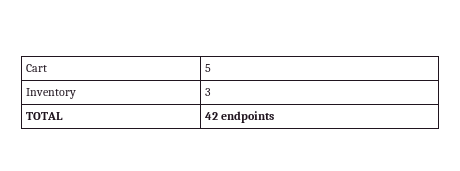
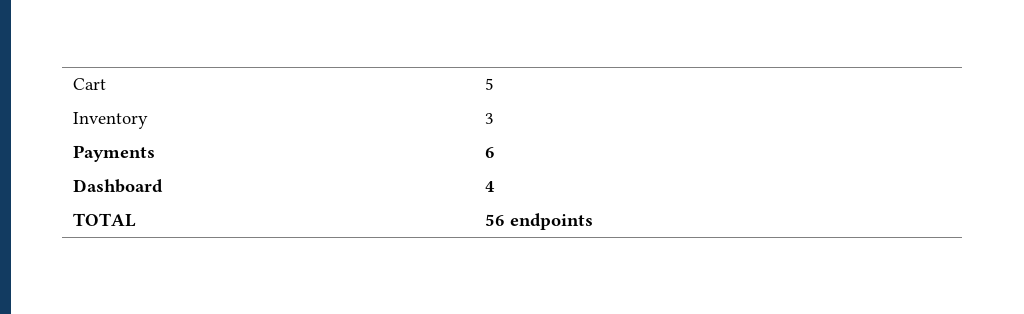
+ Payments | 6
+ Dashboard | 4
- TOTAL | 42 endpoints
+ TOTAL | 56 endpoints

